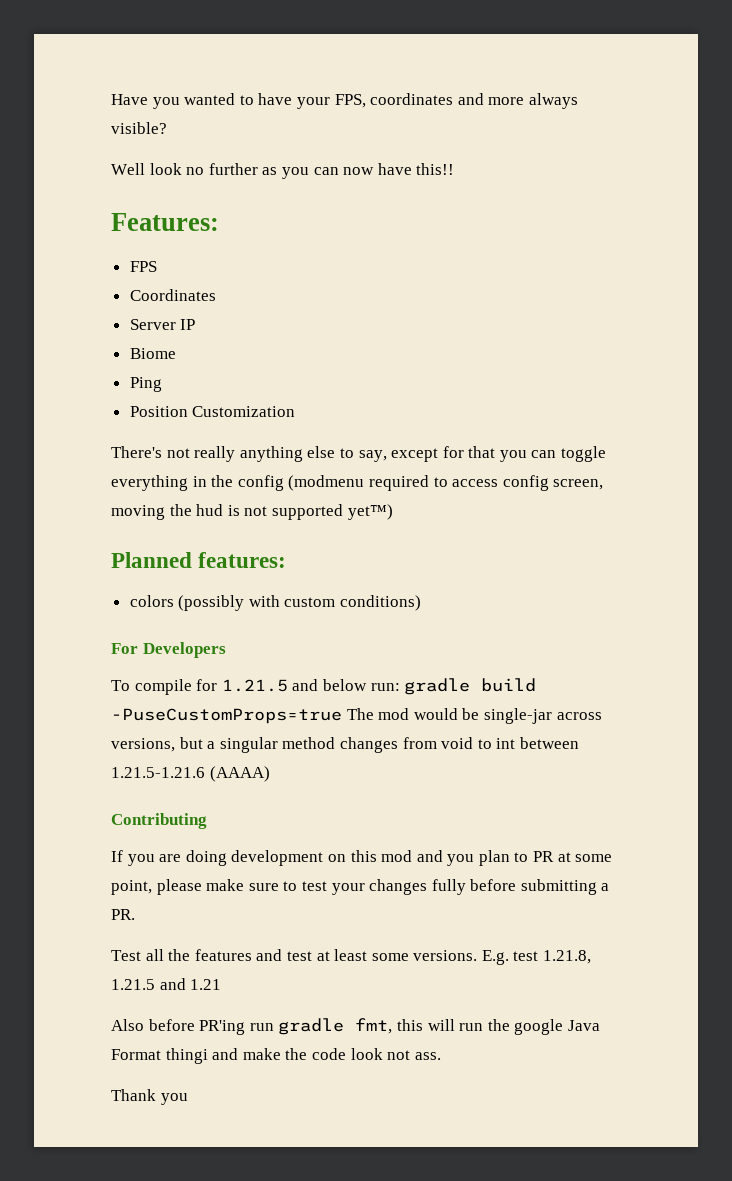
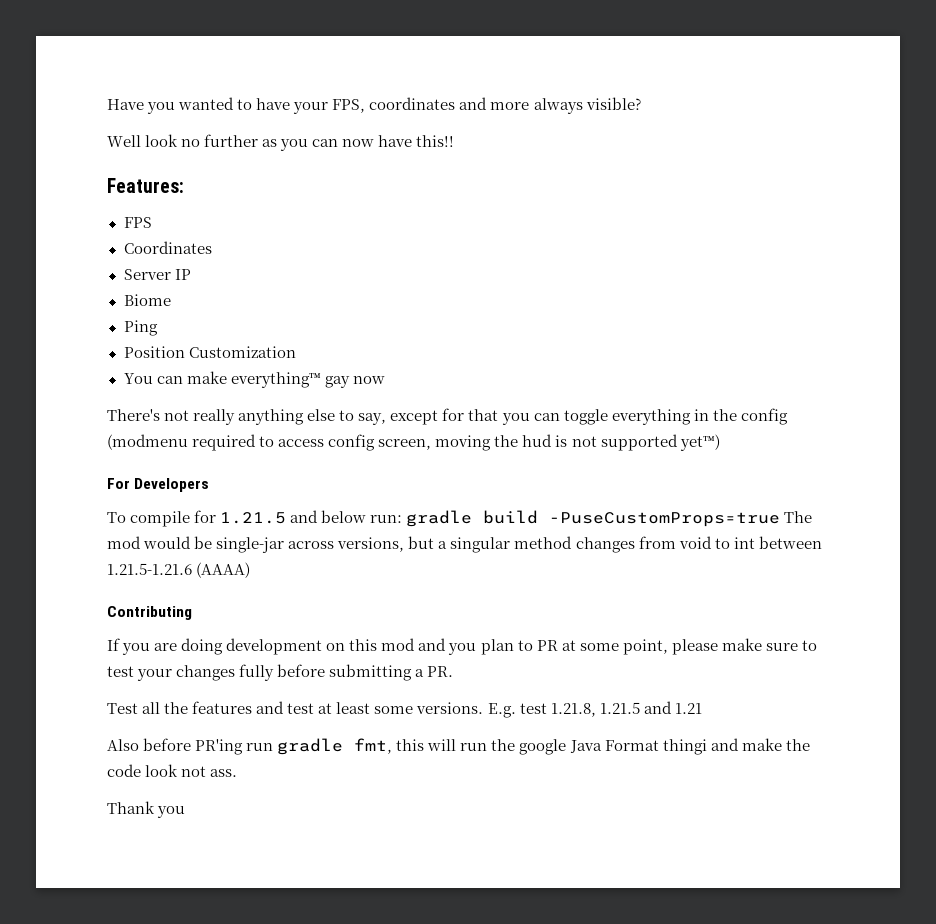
+ You can make everything™ gay now
- Planned features:
- colors (possibly with custom conditions)

